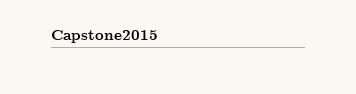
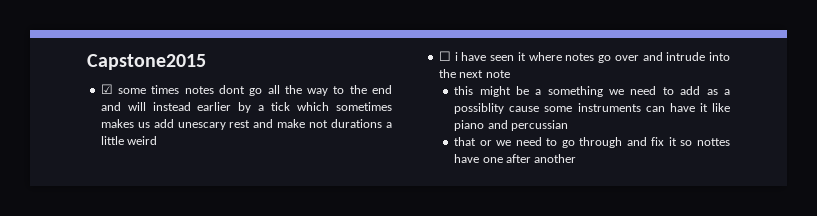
+ ☑ some times notes dont go all the way to the end and will instead earlier by a tick which sometimes makes us add unescary rest and make not durations a little weird
+ ☐ i have seen it where notes go over and intrude into the next note
+ this might be a something we need to add as a possiblity cause some instruments can have it like piano and percussian
+ that or we need to go through and fix it so nottes have one after another

